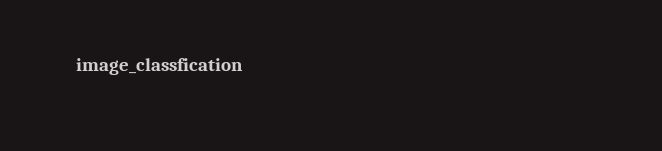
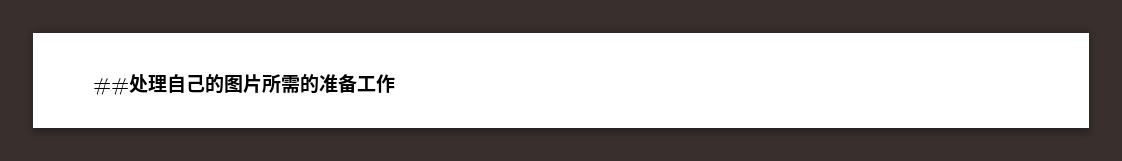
- image_classfication
+ ##处理自己的图片所需的准备工作

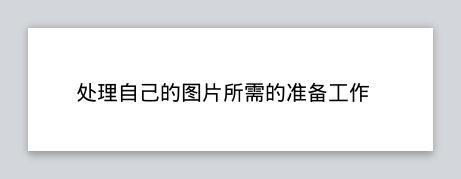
- ##处理自己的图片所需的准备工作
+ 处理自己的图片所需的准备工作

